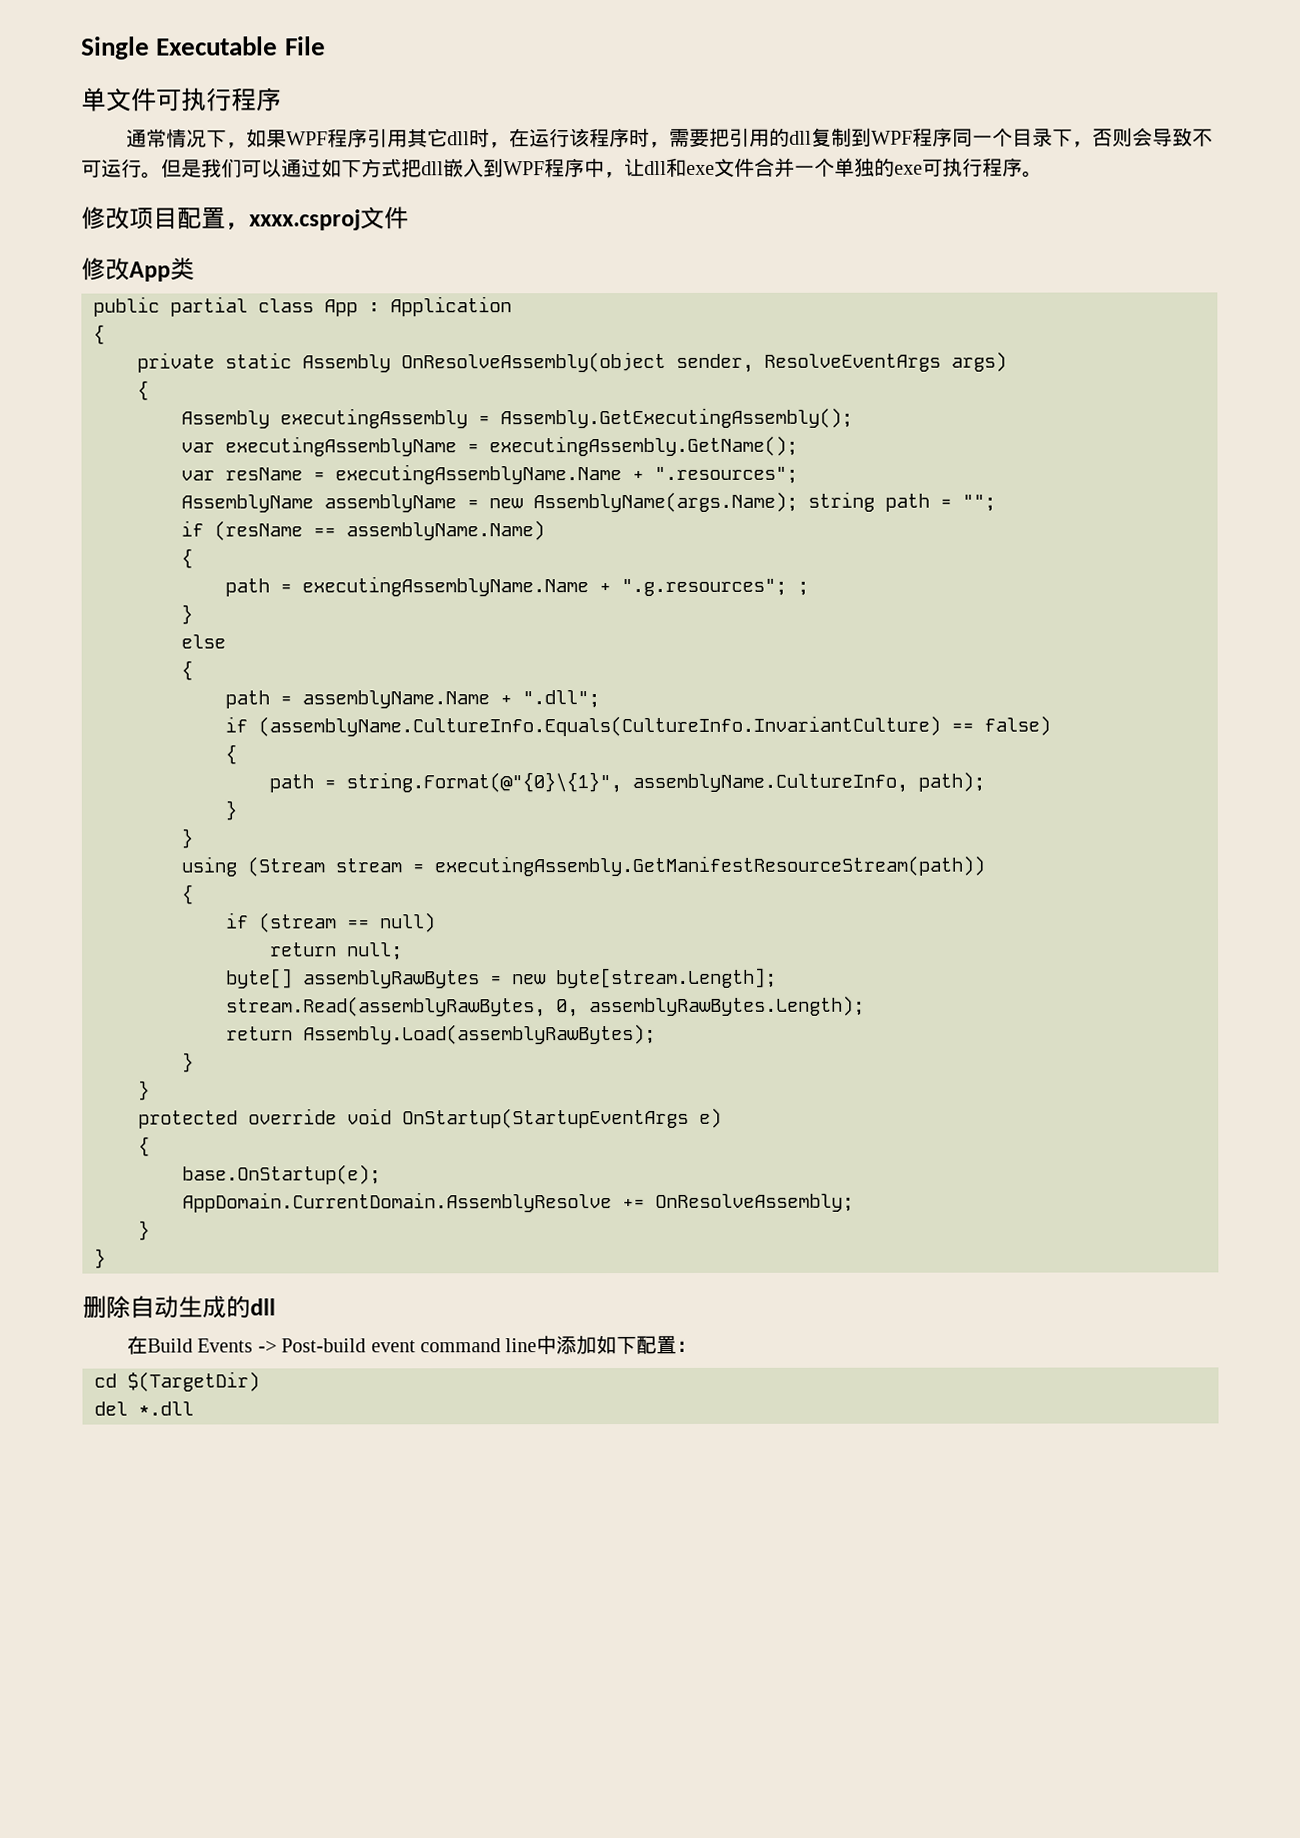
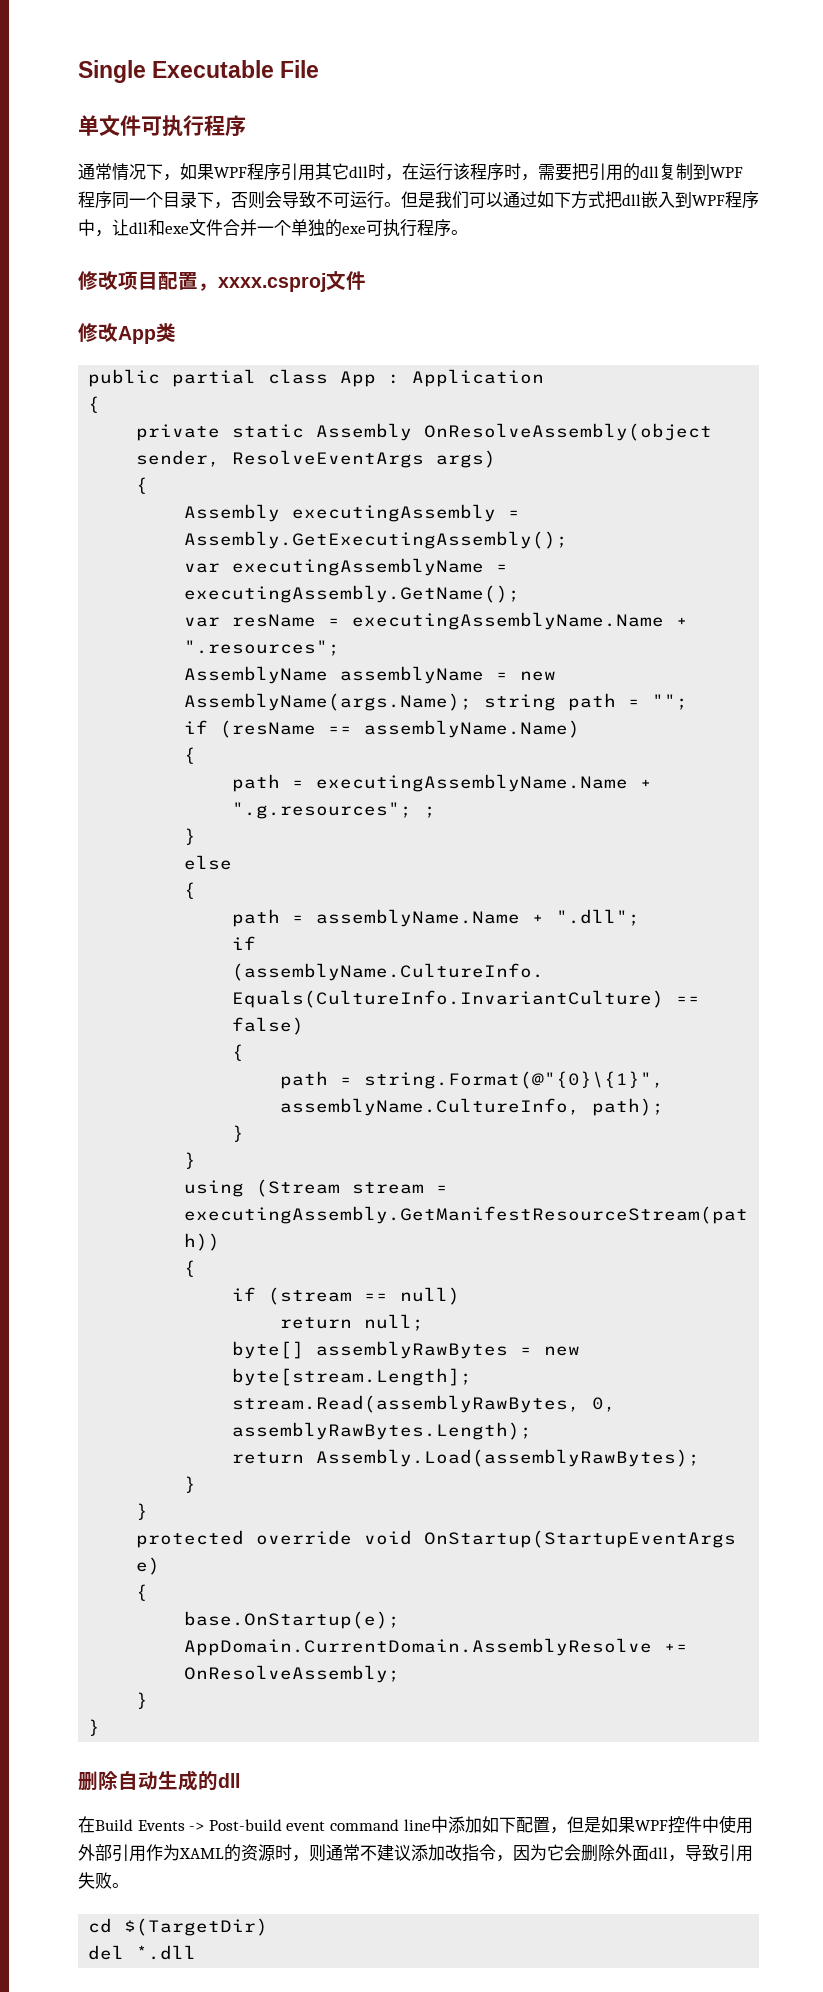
- 在Build Events -> Post-build event command line中添加如下配置：
+ 在Build Events -> Post-build event command line中添加如下配置，但是如果WPF控件中使用外部引用作为XAML的资源时，则通常不建议添加改指令，因为它会删除外面dll，导致引用失败。

